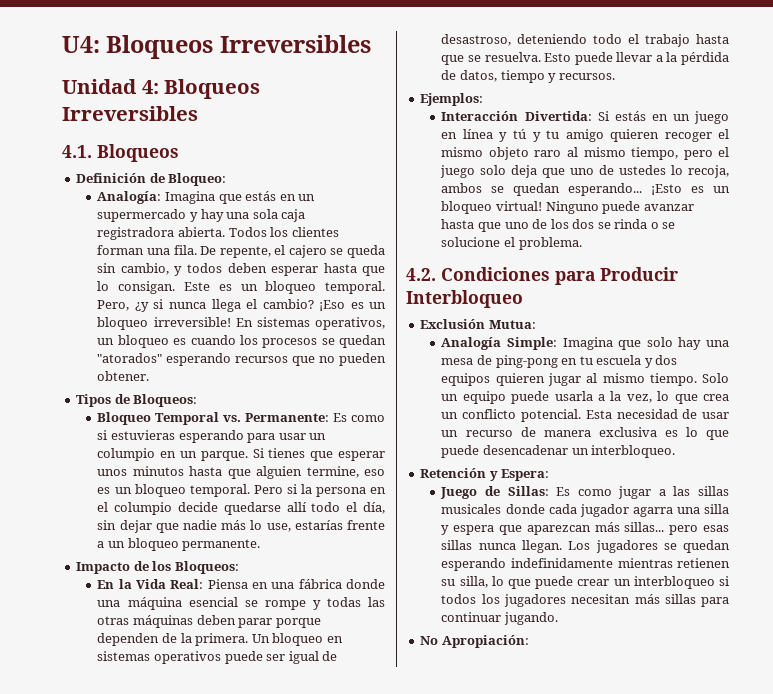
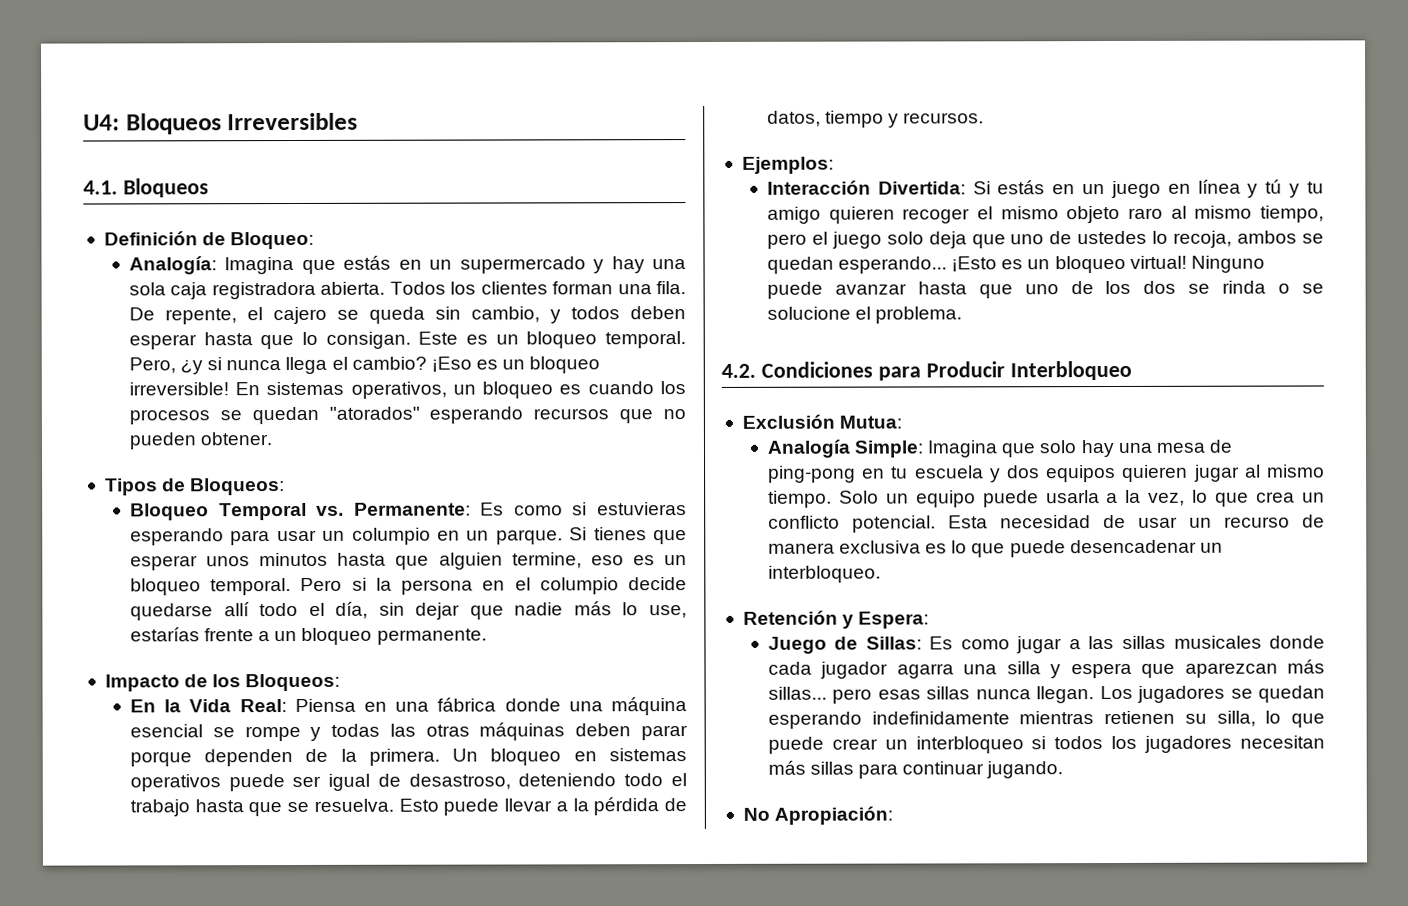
- Unidad 4: Bloqueos Irreversibles

